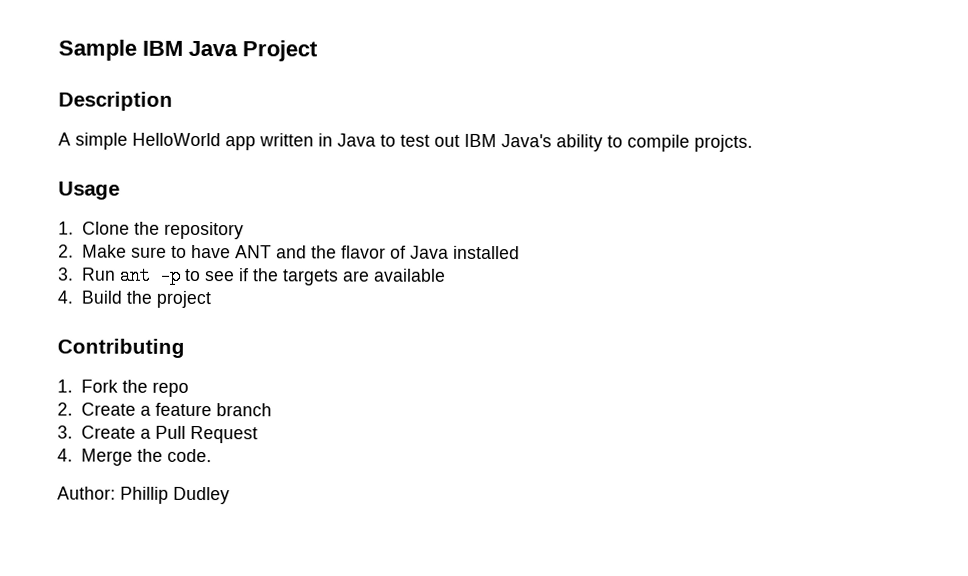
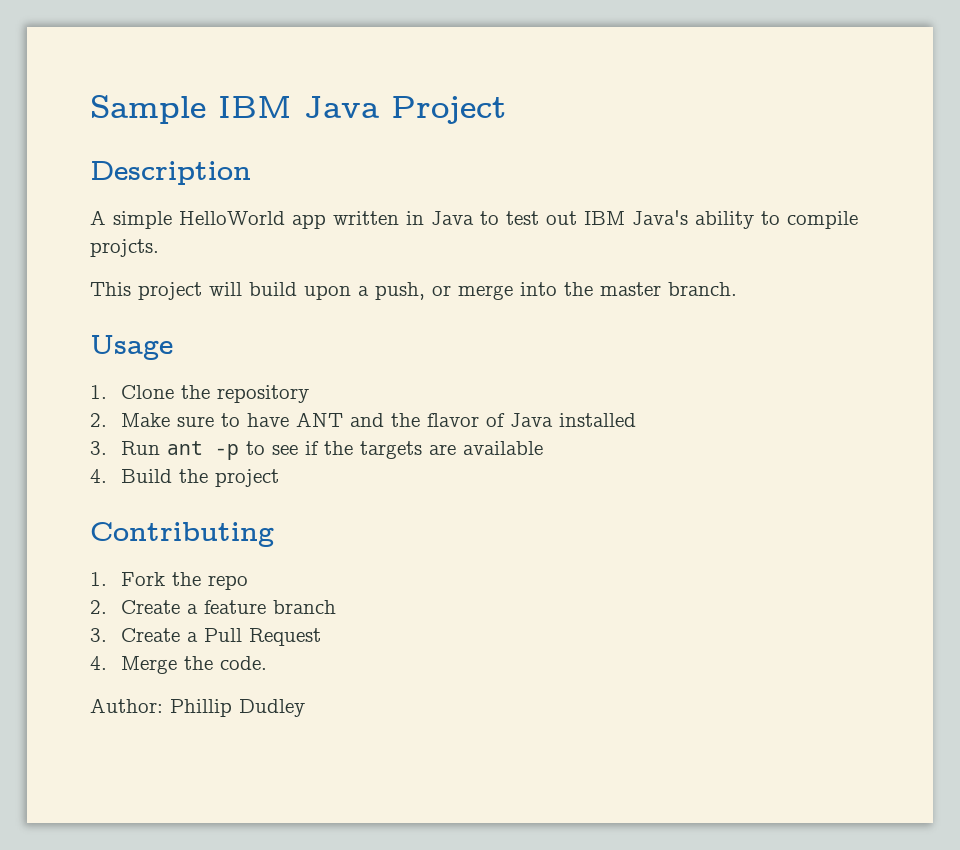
+ This project will build upon a push, or merge into the master branch.

